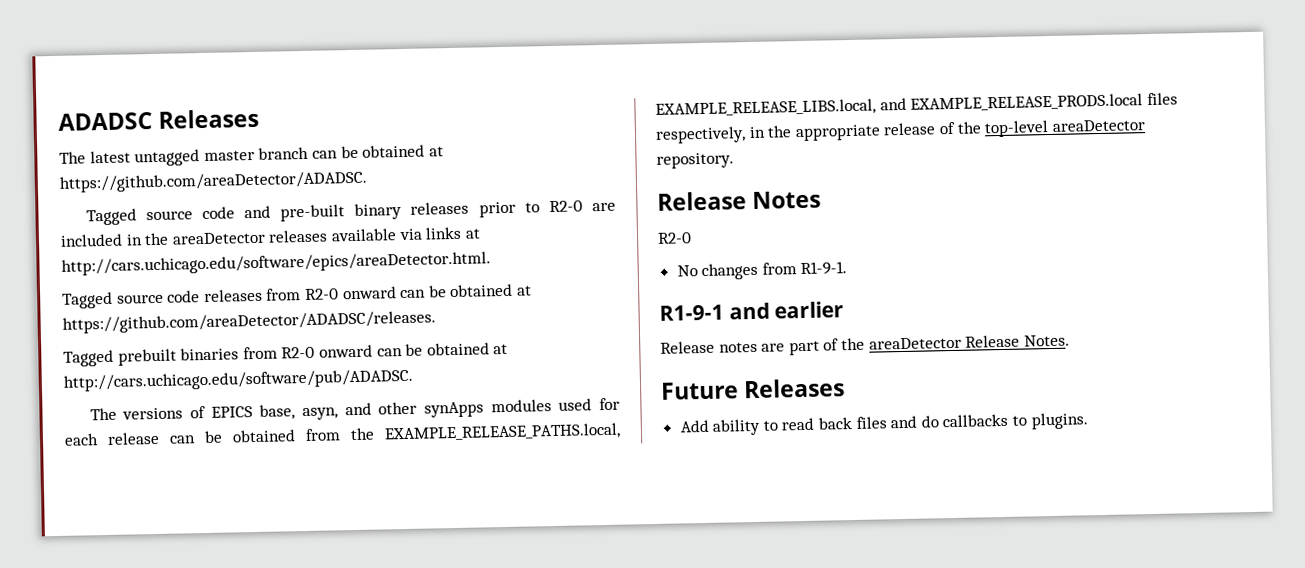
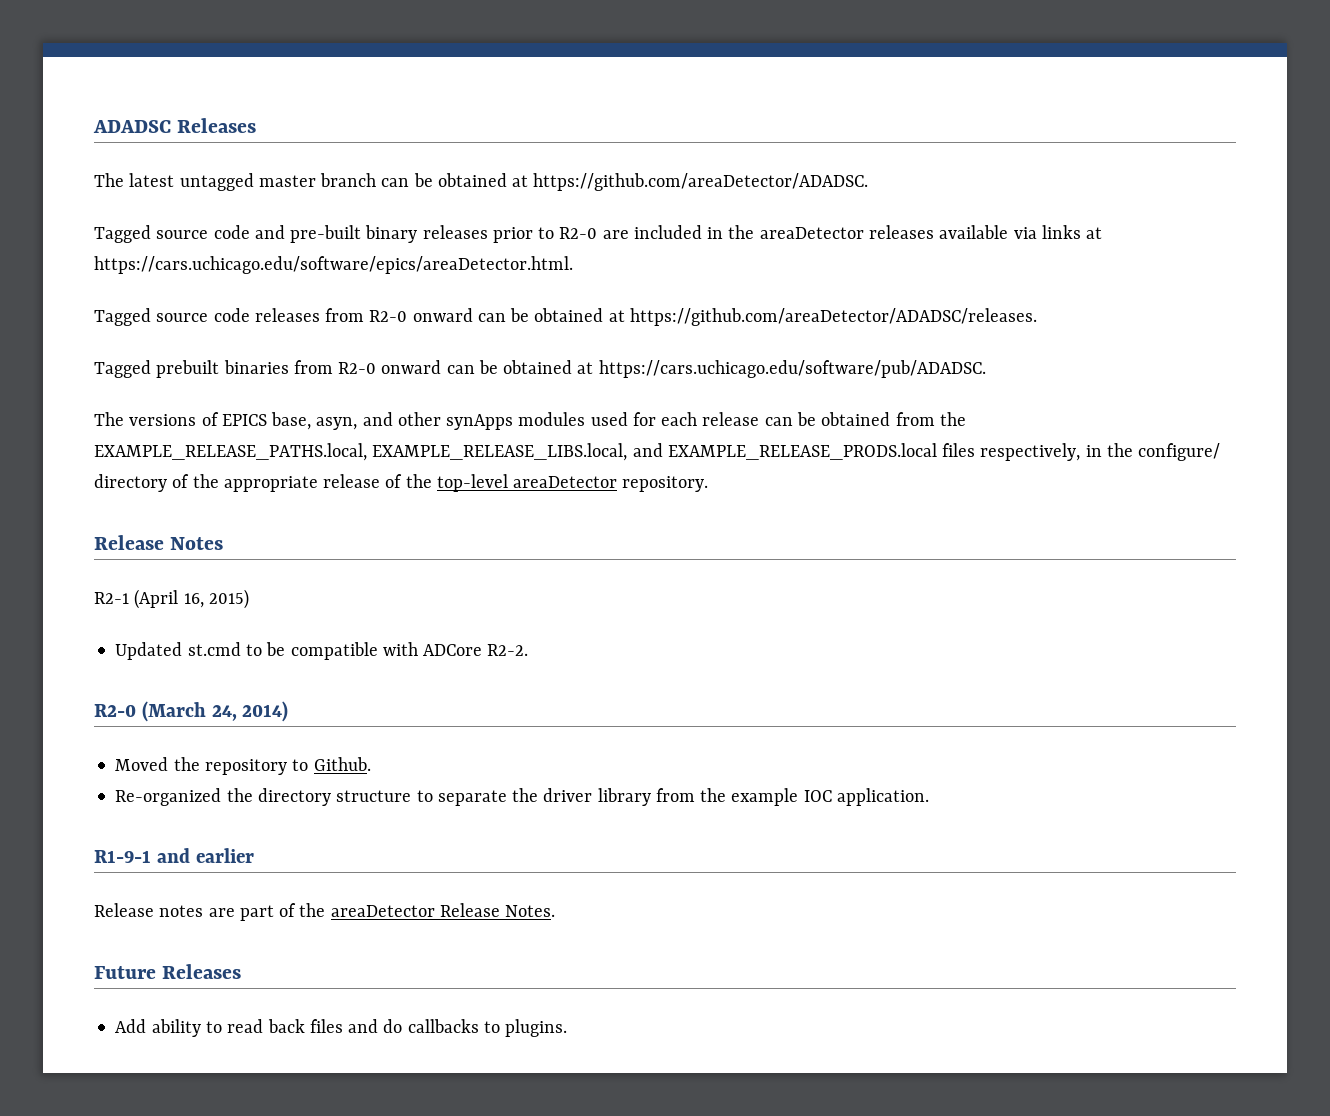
- Tagged source code and pre-built binary releases prior to R2-0 are included in the areaDetector releases available via links at http://cars.uchicago.edu/software/epics/areaDetector.html.
+ Tagged source code and pre-built binary releases prior to R2-0 are included in the areaDetector releases available via links at https://cars.uchicago.edu/software/epics/areaDetector.html.
- Tagged prebuilt binaries from R2-0 onward can be obtained at http://cars.uchicago.edu/software/pub/ADADSC.
+ Tagged prebuilt binaries from R2-0 onward can be obtained at https://cars.uchicago.edu/software/pub/ADADSC.
- The versions of EPICS base, asyn, and other synApps modules used for each release can be obtained from the EXAMPLE_RELEASE_PATHS.local, EXAMPLE_RELEASE_LIBS.local, and EXAMPLE_RELEASE_PRODS.local files respectively, in the appropriate release of the top-level areaDetector repository.
+ The versions of EPICS base, asyn, and other synApps modules used for each release can be obtained from the EXAMPLE_RELEASE_PATHS.local, EXAMPLE_RELEASE_LIBS.local, and EXAMPLE_RELEASE_PRODS.local files respectively, in the configure/ directory of the appropriate release of the top-level areaDetector repository.
  Release Notes
- R2-0
- No changes from R1-9-1.
+ R2-1 (April 16, 2015)
+ Updated st.cmd to be compatible with ADCore R2-2.
+ R2-0 (March 24, 2014)
+ Moved the repository to Github.
+ Re-organized the directory structure to separate the driver library from the example IOC application.

